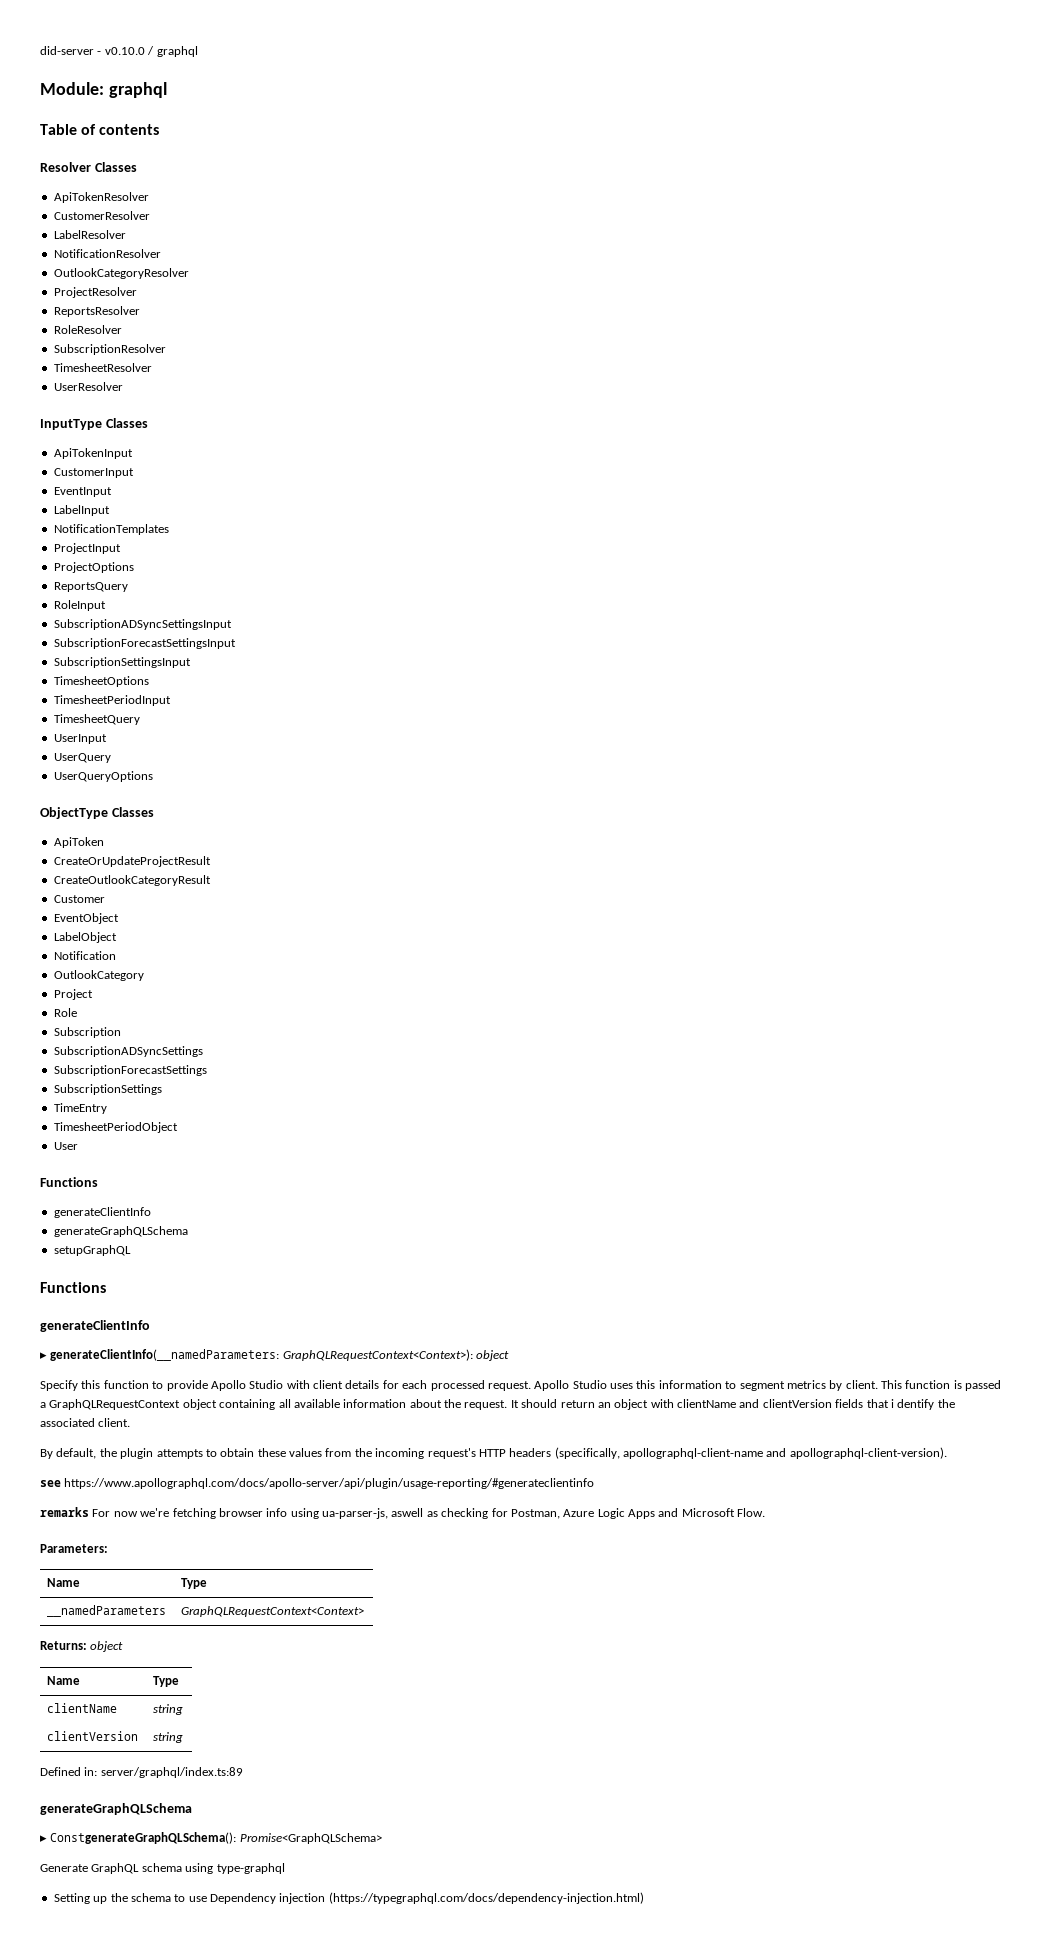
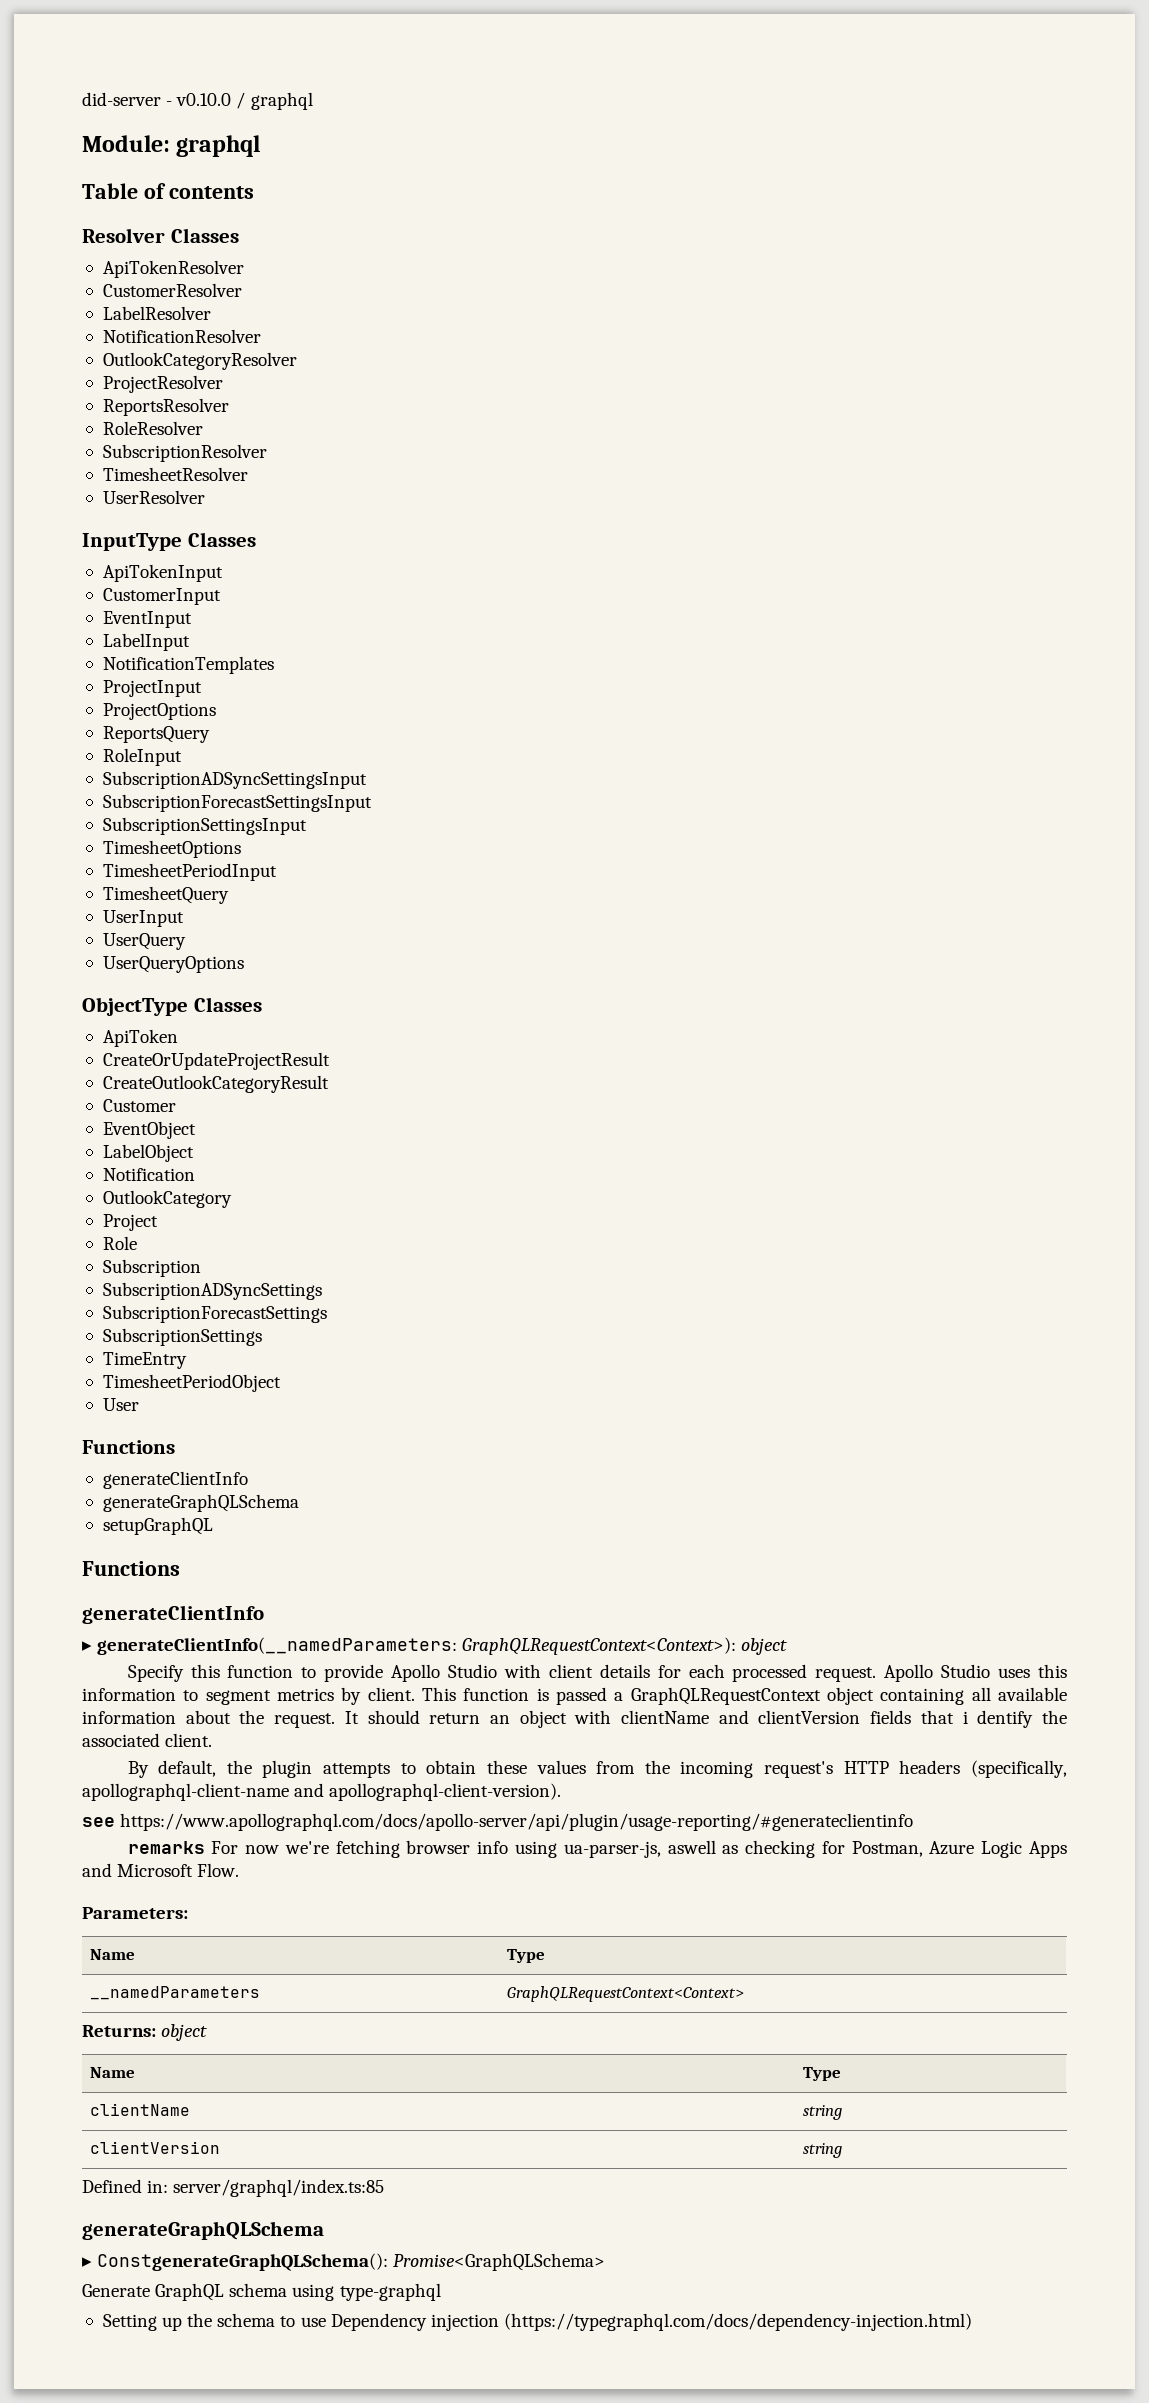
- Defined in: server/graphql/index.ts:89
+ Defined in: server/graphql/index.ts:85

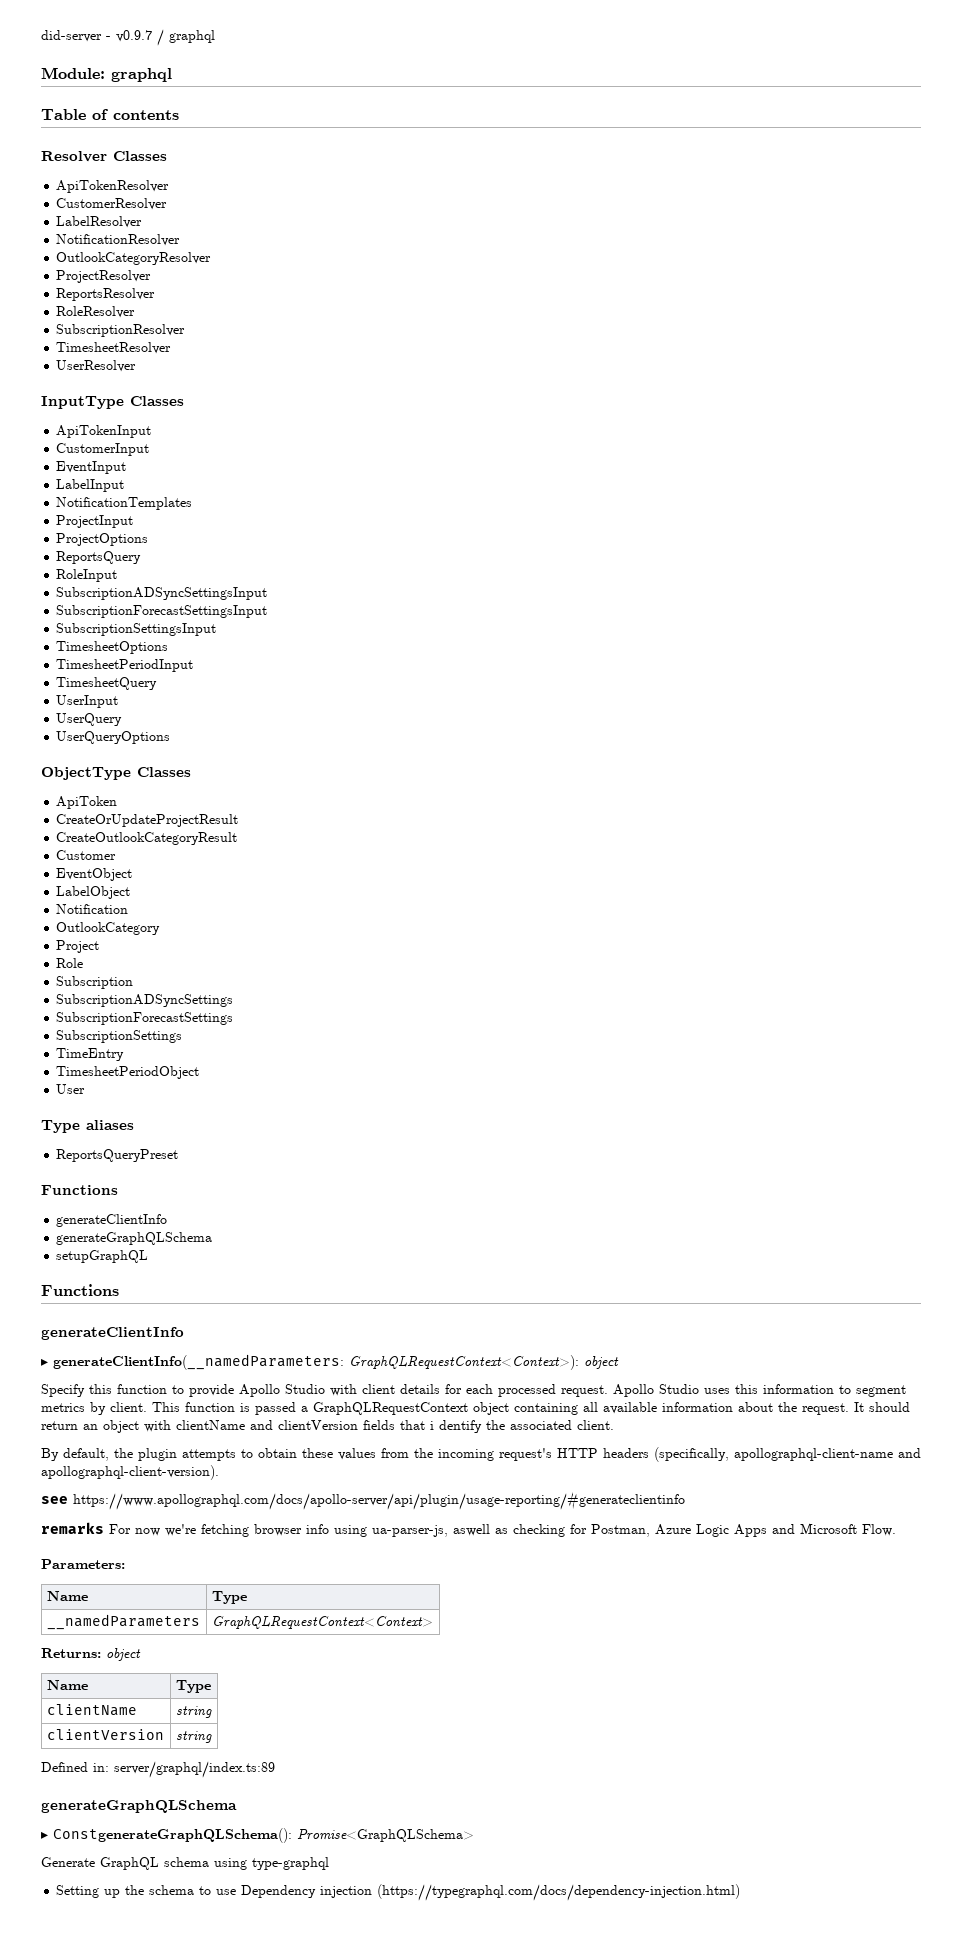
- did-server - v0.10.0 / graphql
+ did-server - v0.9.7 / graphql
+ Type aliases
+ ReportsQueryPreset
- Defined in: server/graphql/index.ts:85
+ Defined in: server/graphql/index.ts:89

